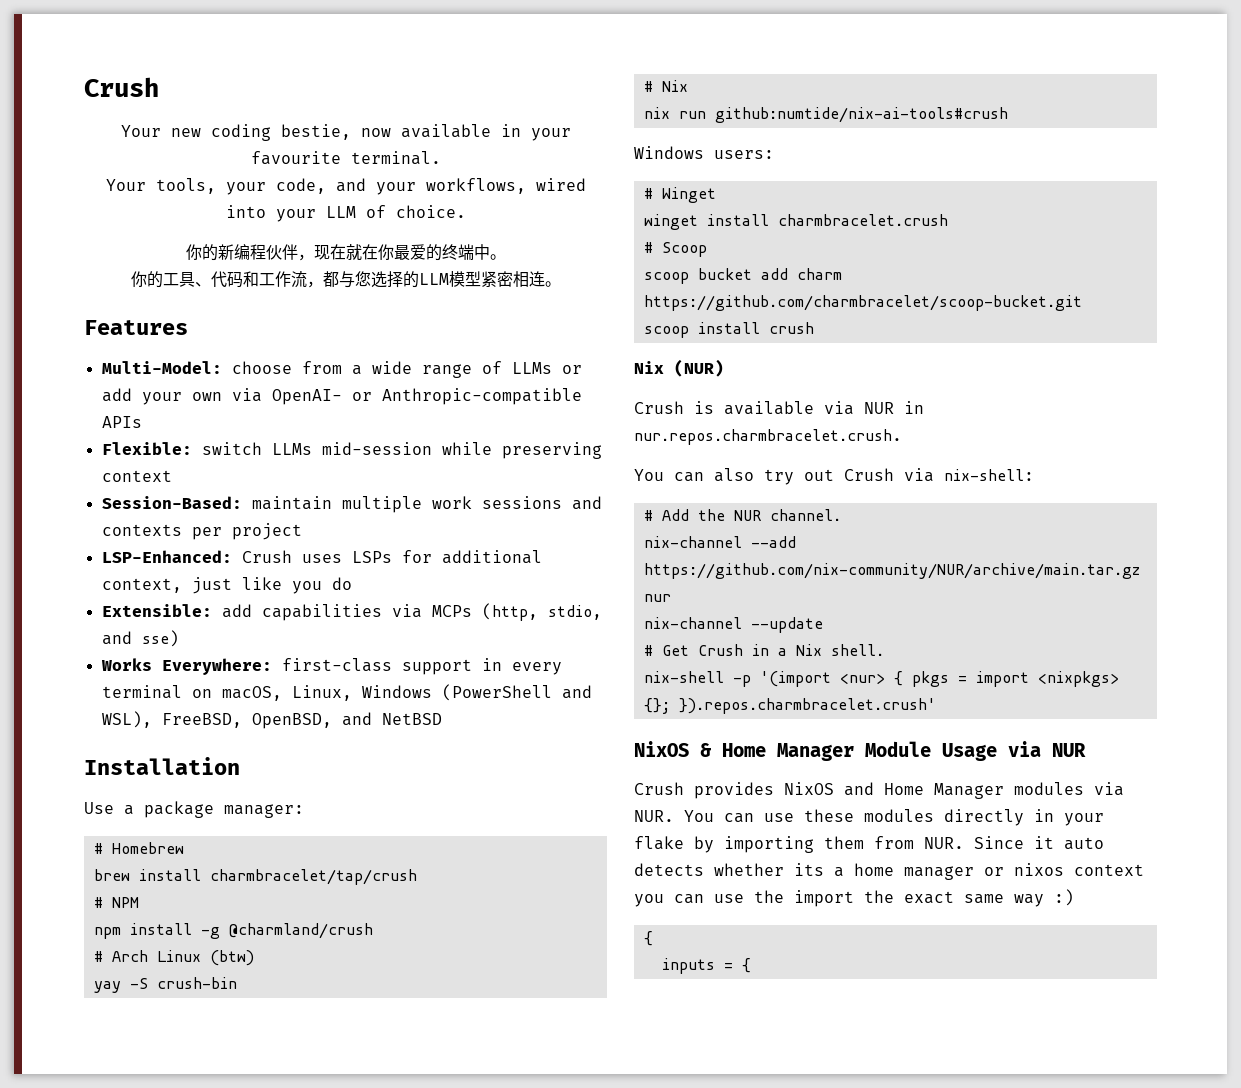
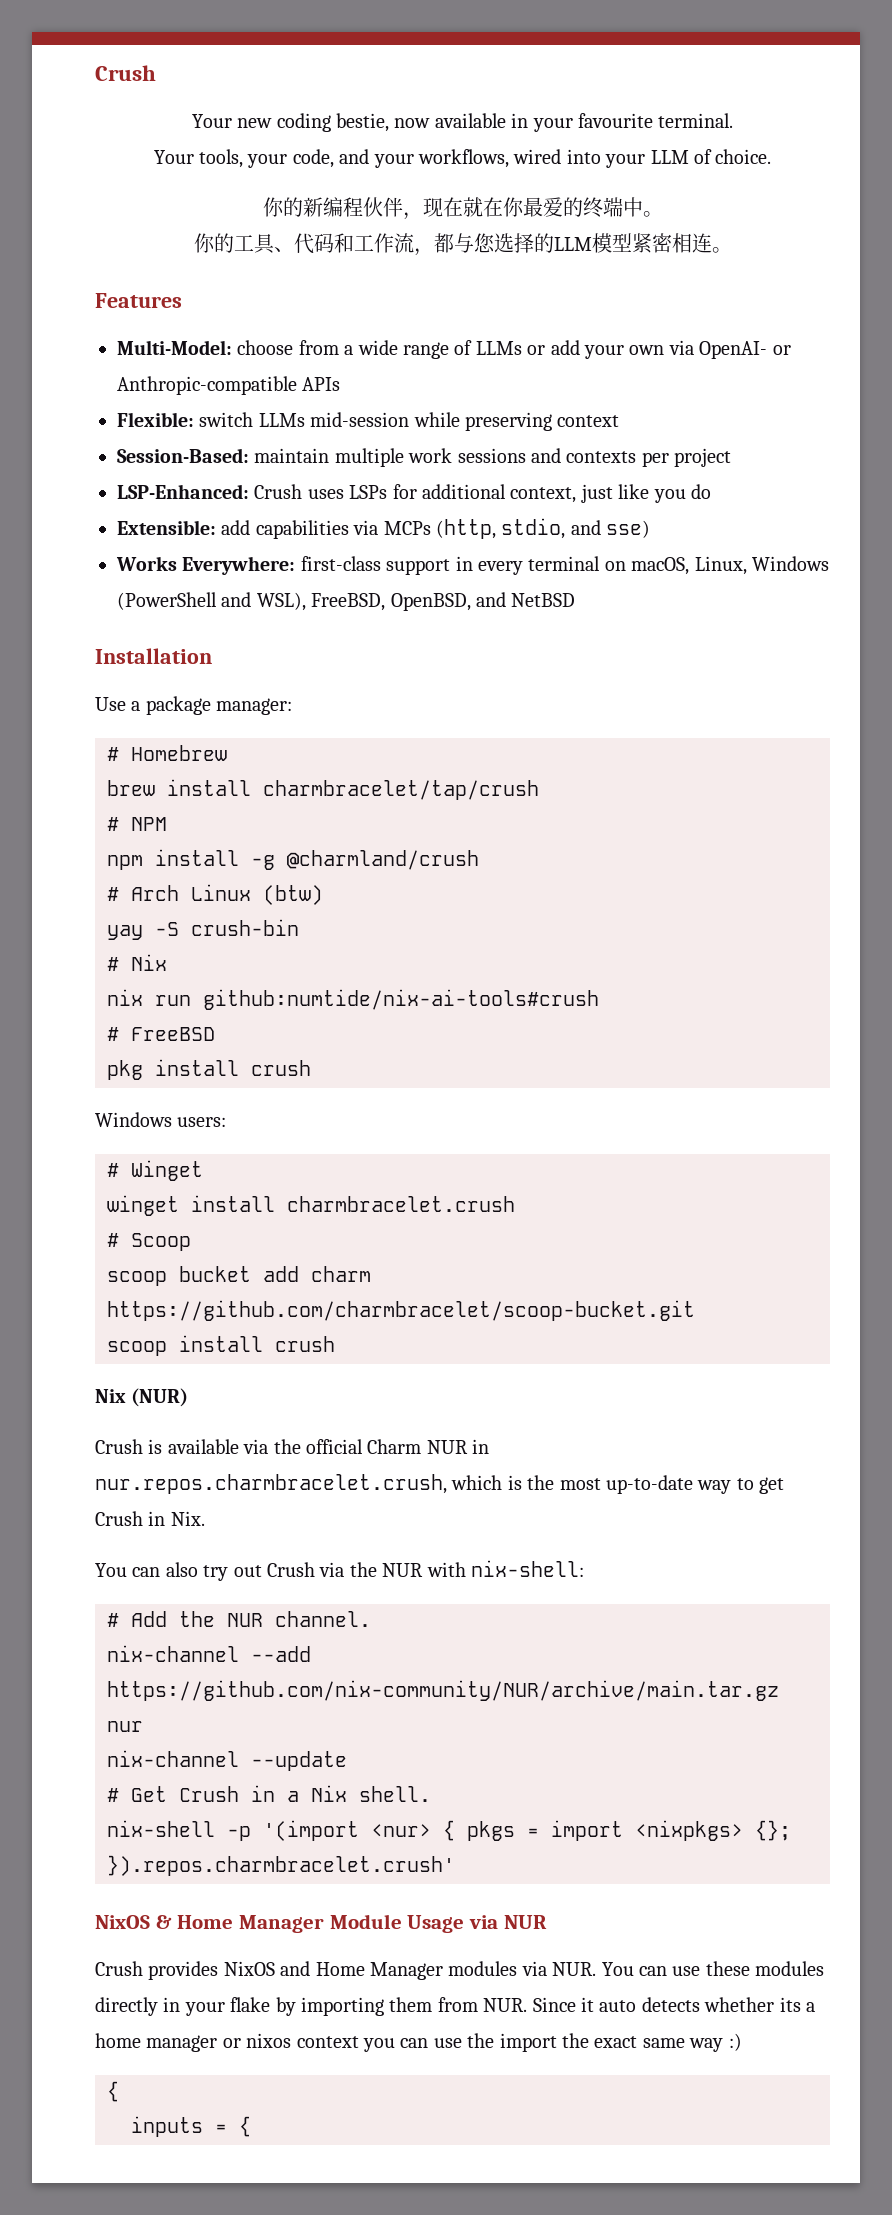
+ # FreeBSD
+ pkg install crush
- Crush is available via NUR in nur.repos.charmbracelet.crush.
+ Crush is available via the official Charm NUR in nur.repos.charmbracelet.crush, which is the most up-to-date way to get Crush in Nix.
- You can also try out Crush via nix-shell:
+ You can also try out Crush via the NUR with nix-shell:

